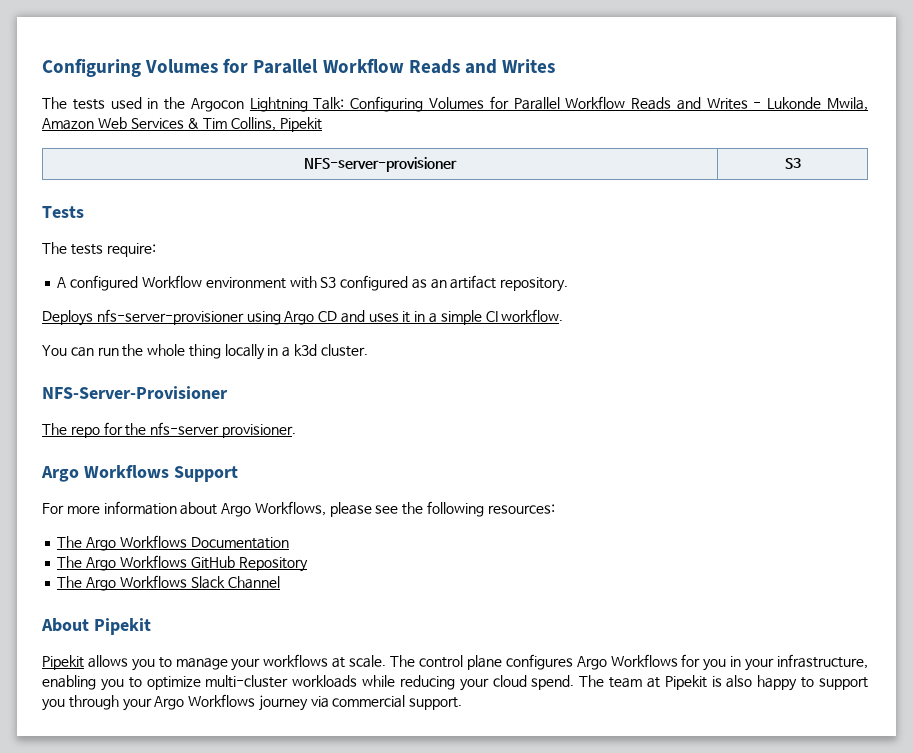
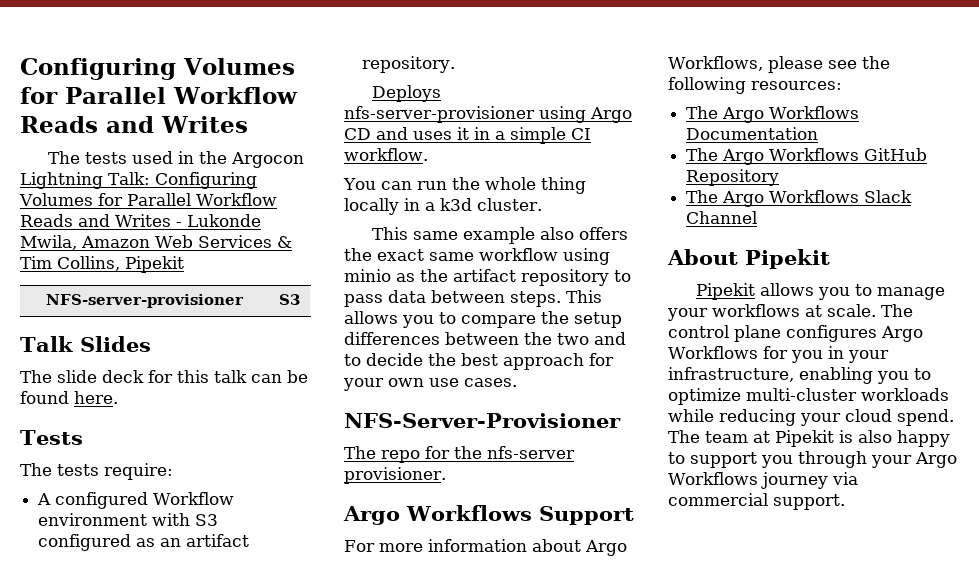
+ Talk Slides
+ The slide deck for this talk can be found here.
+ This same example also offers the exact same workflow using minio as the artifact repository to pass data between steps. This allows you to compare the setup differences between the two and to decide the best approach for your own use cases.

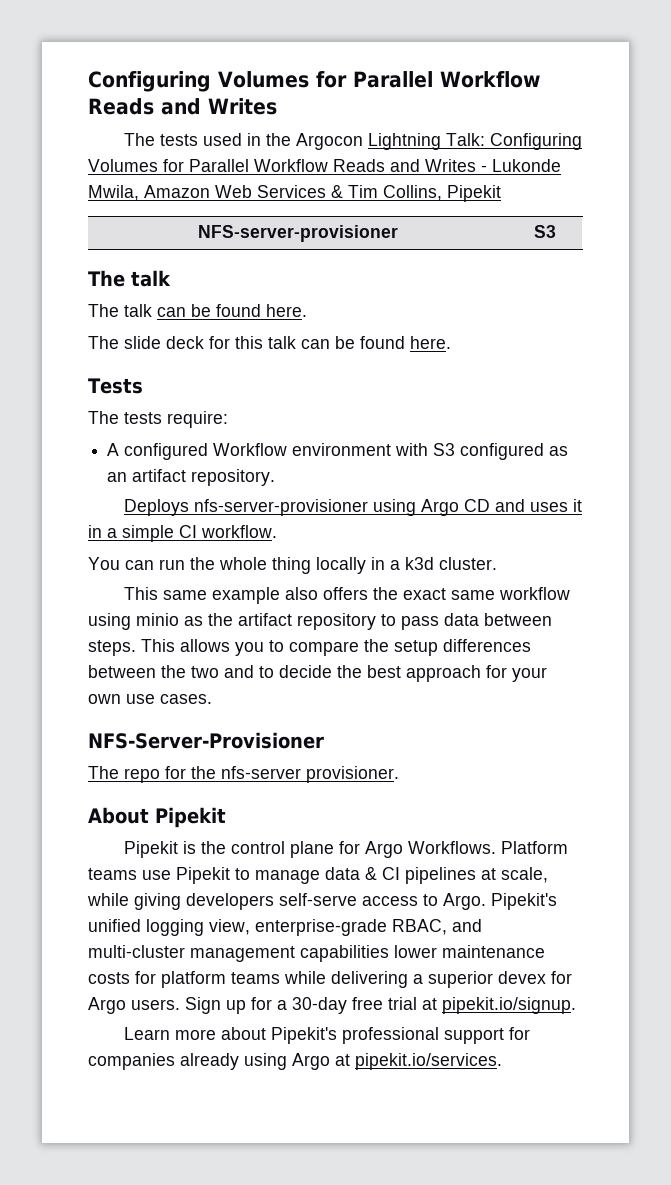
  NFS-server-provisioner | S3
- Talk Slides
+ The talk
+ The talk can be found here.
- Argo Workflows Support
- For more information about Argo Workflows, please see the following resources:
- The Argo Workflows Documentation
- The Argo Workflows GitHub Repository
- The Argo Workflows Slack Channel
  About Pipekit
- Pipekit allows you to manage your workflows at scale. The control plane configures Argo Workflows for you in your infrastructure, enabling you to optimize multi-cluster workloads while reducing your cloud spend. The team at Pipekit is also happy to support you through your Argo Workflows journey via commercial support.
+ Pipekit is the control plane for Argo Workflows. Platform teams use Pipekit to manage data & CI pipelines at scale, while giving developers self-serve access to Argo. Pipekit's unified logging view, enterprise-grade RBAC, and multi-cluster management capabilities lower maintenance costs for platform teams while delivering a superior devex for Argo users. Sign up for a 30-day free trial at pipekit.io/signup.
+ Learn more about Pipekit's professional support for companies already using Argo at pipekit.io/services.

